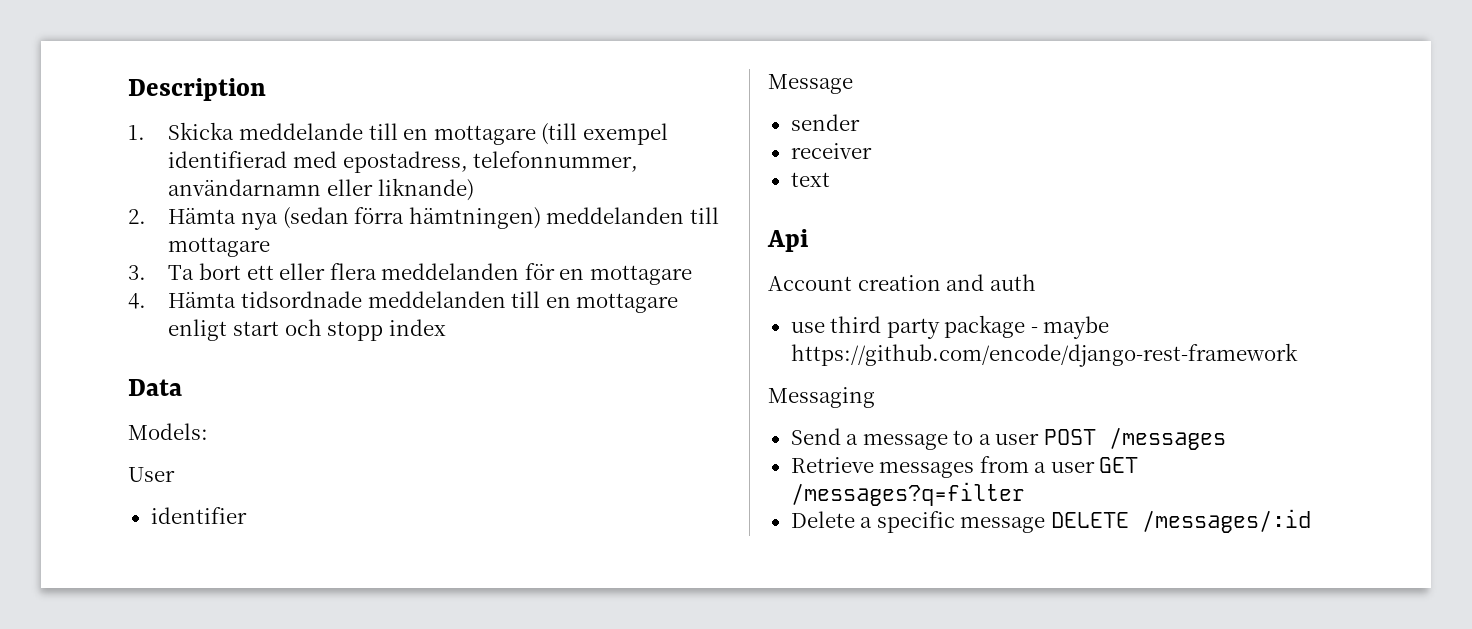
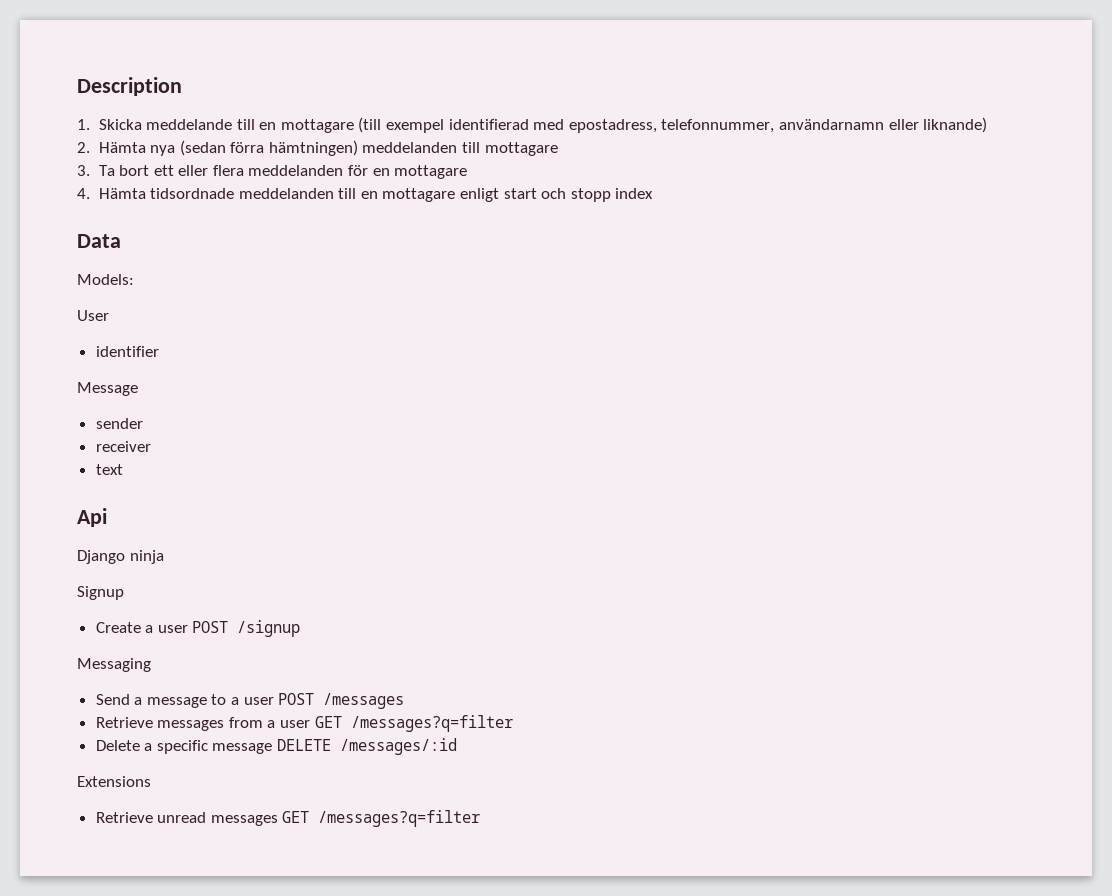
- Account creation and auth
- use third party package - maybe https://github.com/encode/django-rest-framework
+ Django ninja
+ Signup
+ Create a user POST /signup
+ Extensions
+ Retrieve unread messages GET /messages?q=filter

